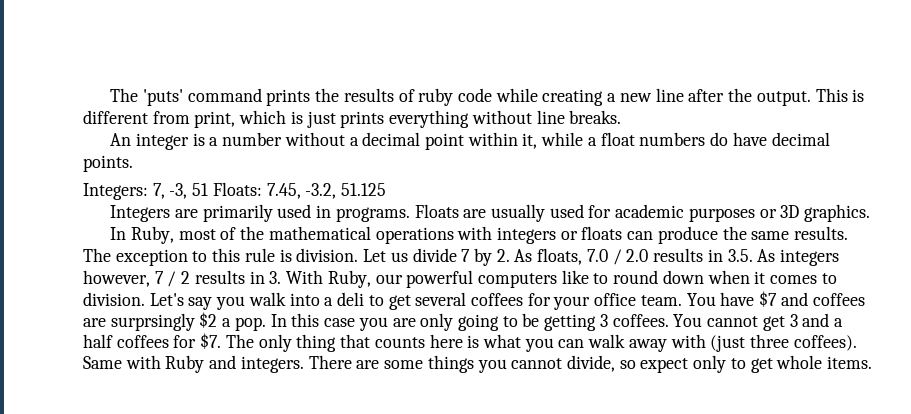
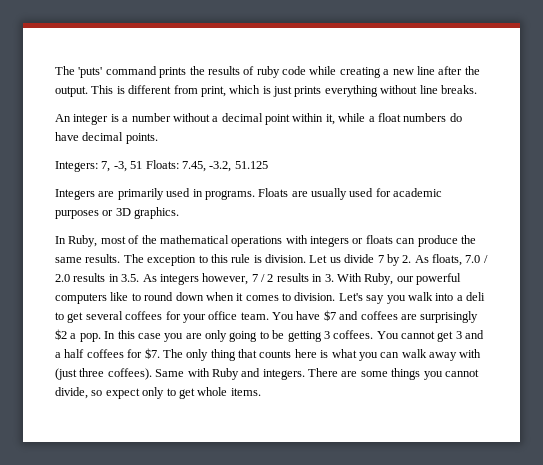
- You have $7 and coffees are surprsingly $2 a pop.
+ You have $7 and coffees are surprisingly $2 a pop.

